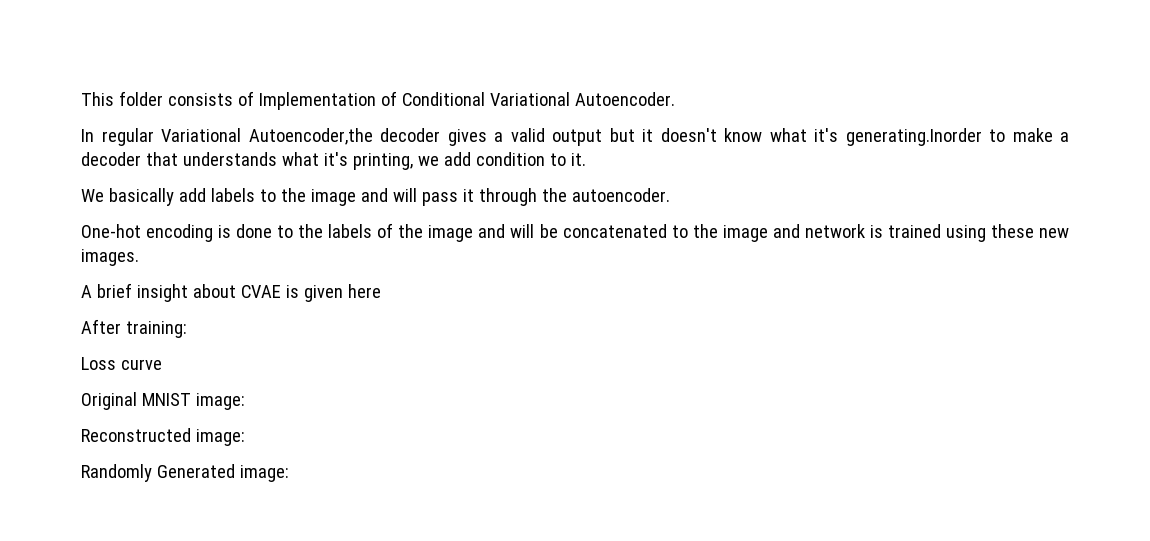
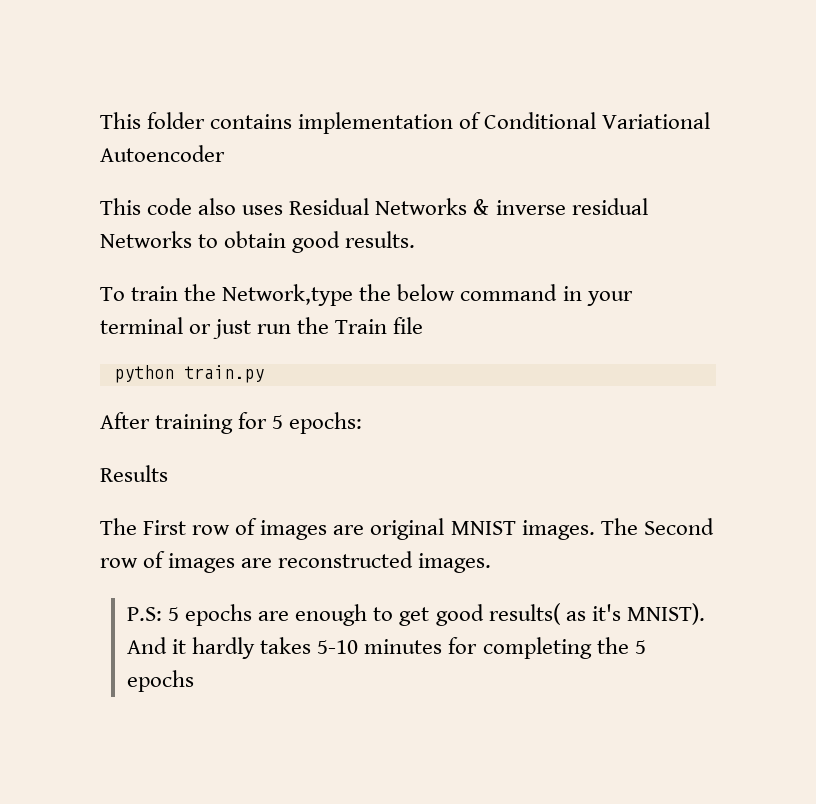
- This folder consists of Implementation of Conditional Variational Autoencoder.
- In regular Variational Autoencoder,the decoder gives a valid output but it doesn't know what it's generating.Inorder to make a decoder that understands what it's printing, we add condition to it.
- We basically add labels to the image and will pass it through the autoencoder.
- One-hot encoding is done to the labels of the image and will be concatenated to the image and network is trained using these new images.
- A brief insight about CVAE is given here
- After training:
- Loss curve
- Original MNIST image:
- Reconstructed image:
- Randomly Generated image:
+ This folder contains implementation of Conditional Variational Autoencoder
+ This code also uses Residual Networks & inverse residual Networks to obtain good results.
+ To train the Network,type the below command in your terminal or just run the Train file
+ python train.py
+ After training for 5 epochs:
+ Results
+ The First row of images are original MNIST images. The Second row of images are reconstructed images.
+ P.S: 5 epochs are enough to get good results( as it's MNIST). And it hardly takes 5-10 minutes for completing the 5 epochs

